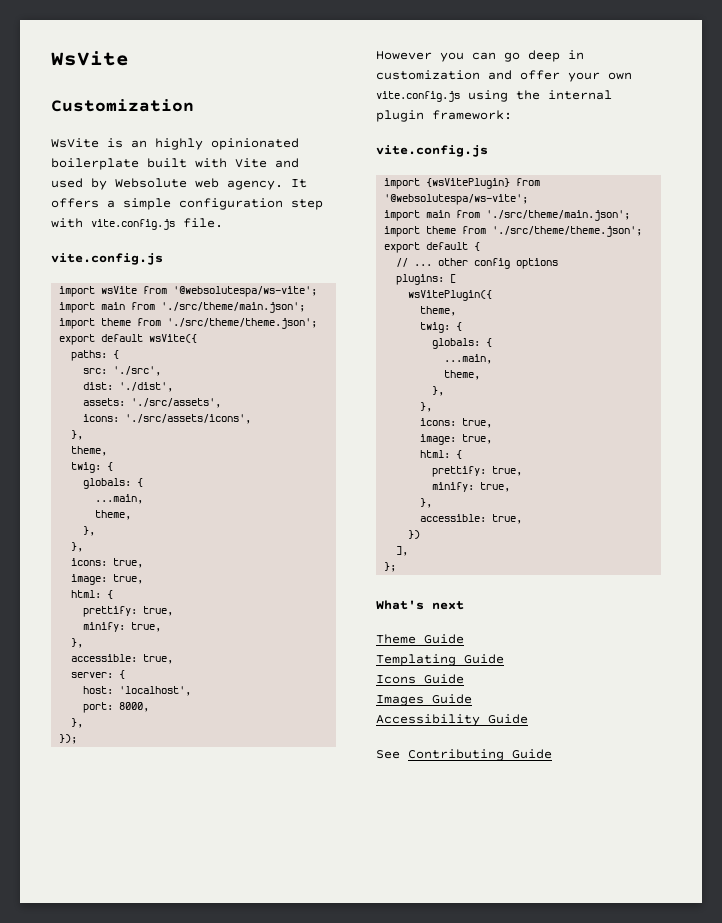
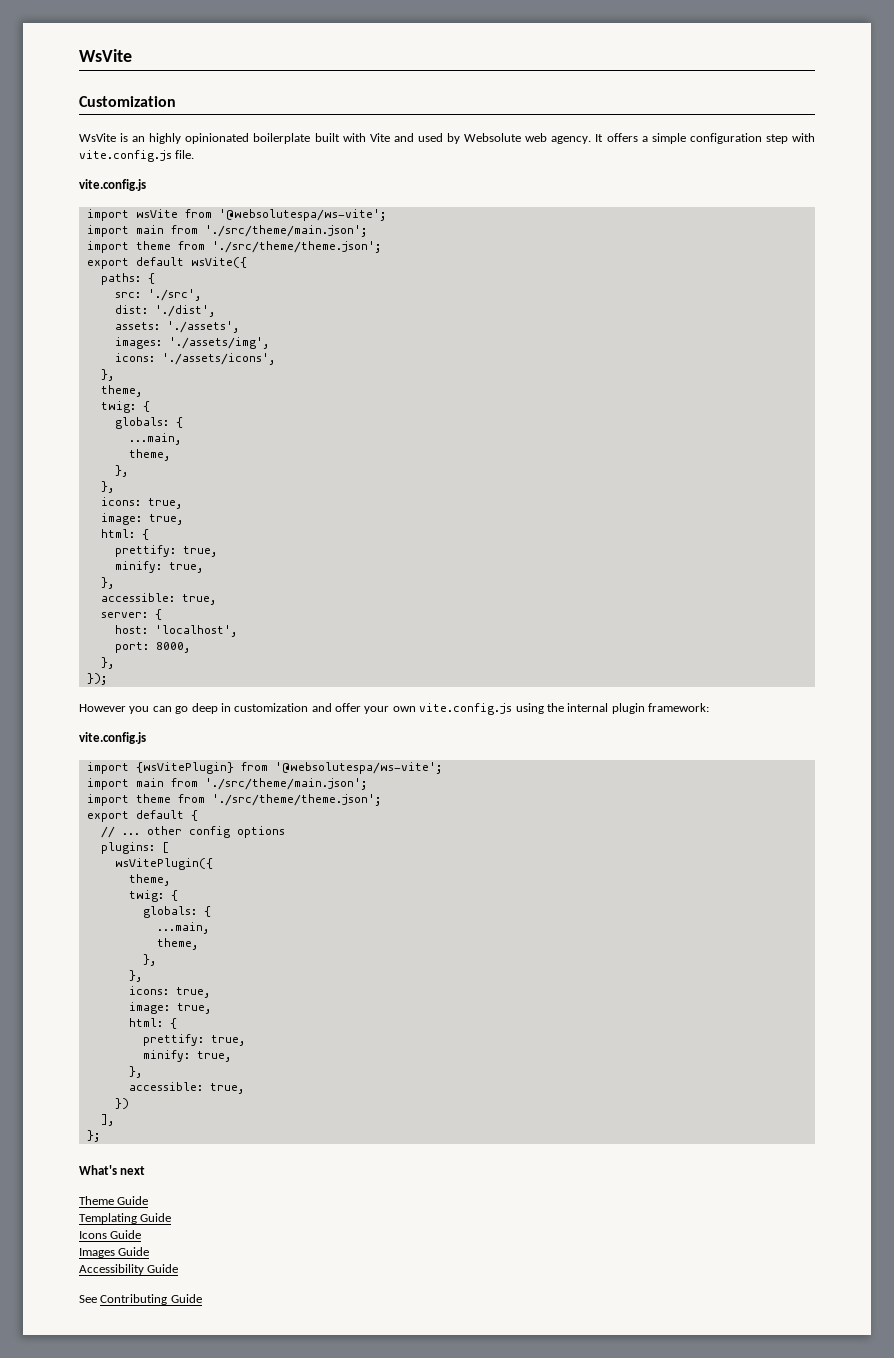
- assets: './src/assets',
- icons: './src/assets/icons',
+ assets: './assets',
+ images: './assets/img',
+ icons: './assets/icons',

